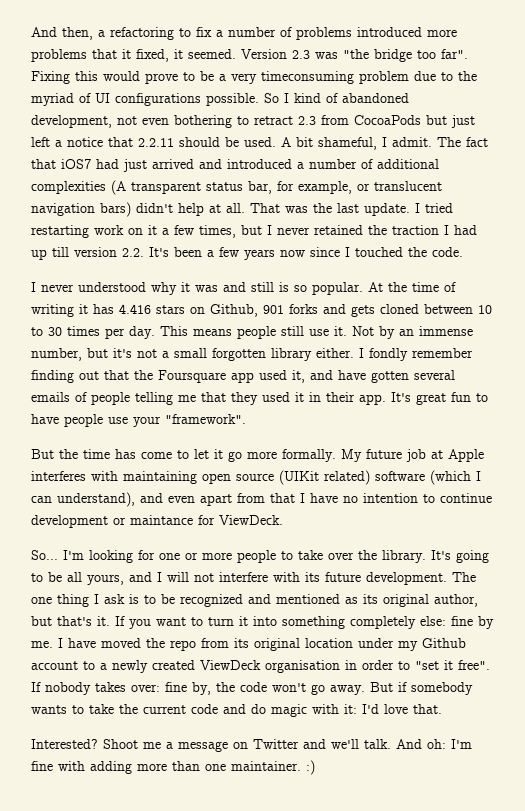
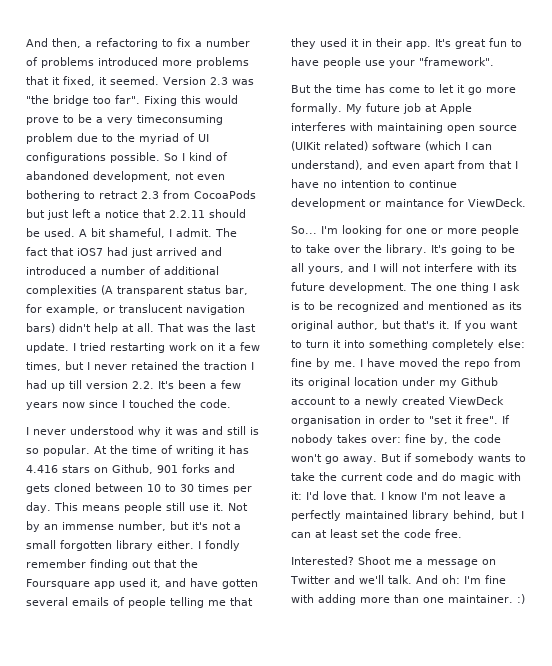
+ I know I'm not leave a perfectly maintained library behind, but I can at least set the code free.

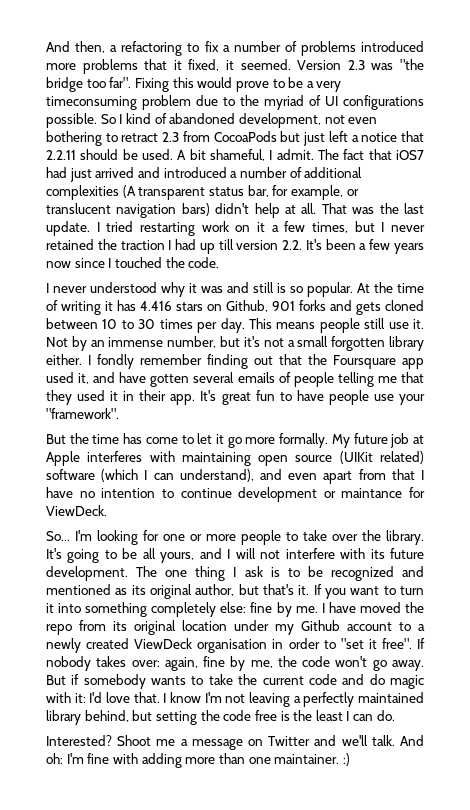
- If nobody takes over: fine by, the code won't go away.
+ If nobody takes over: again, fine by me, the code won't go away.
- I know I'm not leave a perfectly maintained library behind, but I can at least set the code free.
+ I know I'm not leaving a perfectly maintained library behind, but setting the code free is the least I can do.

